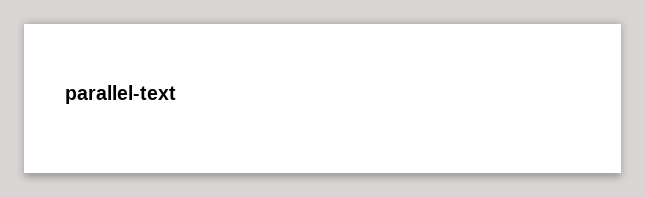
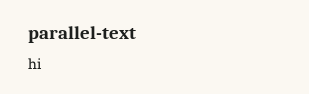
+ hi

